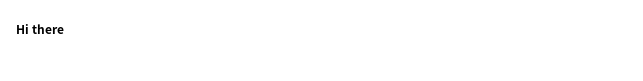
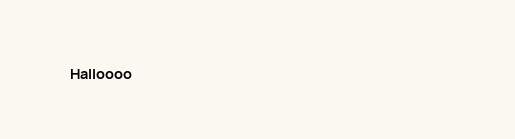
- Hi there
+ Halloooo

